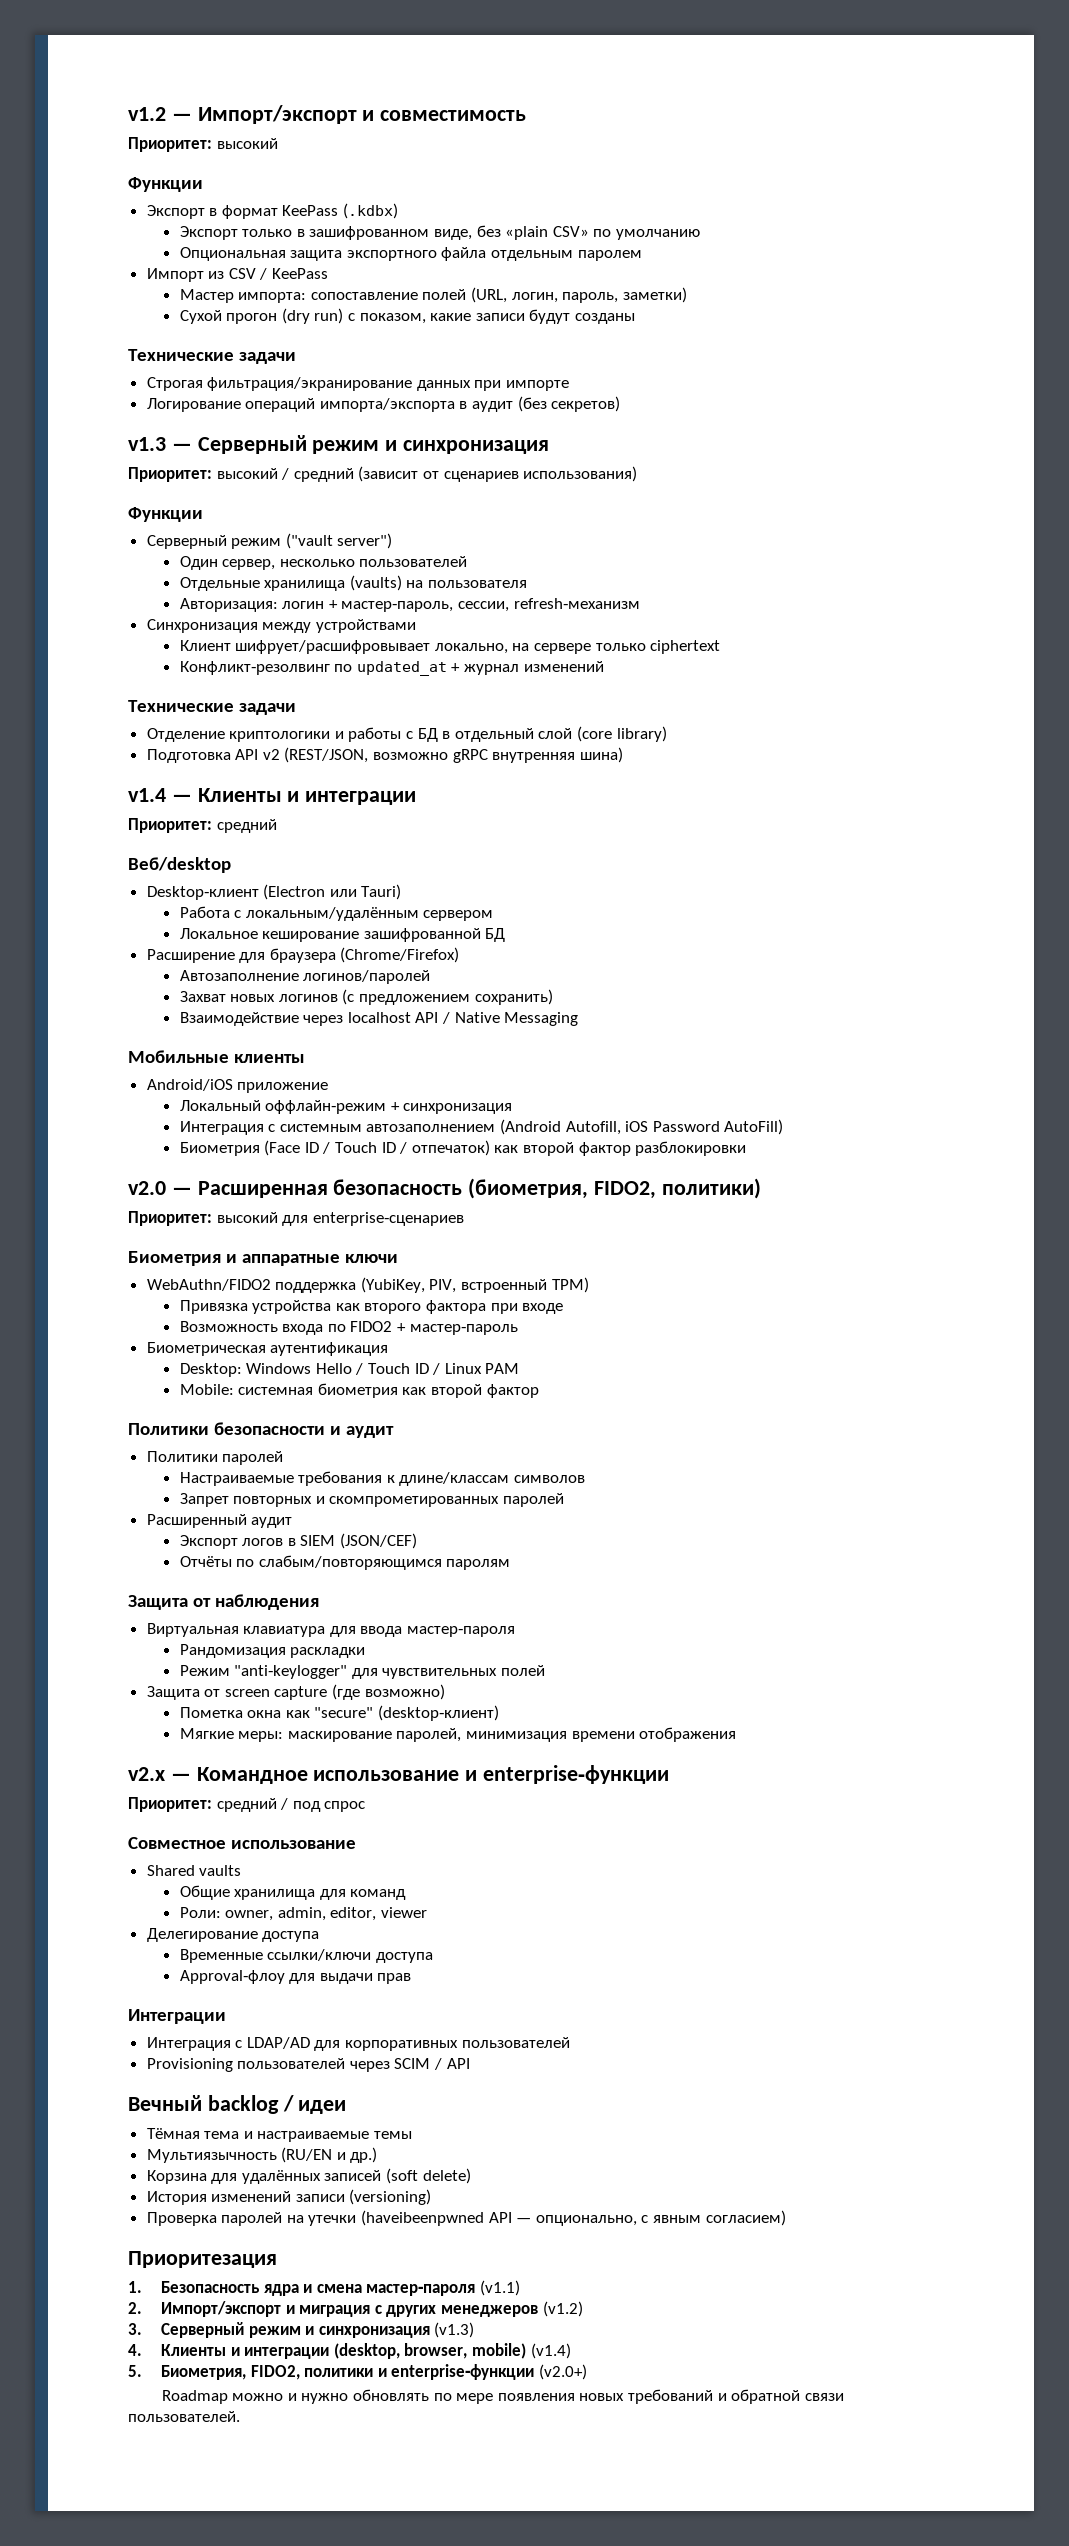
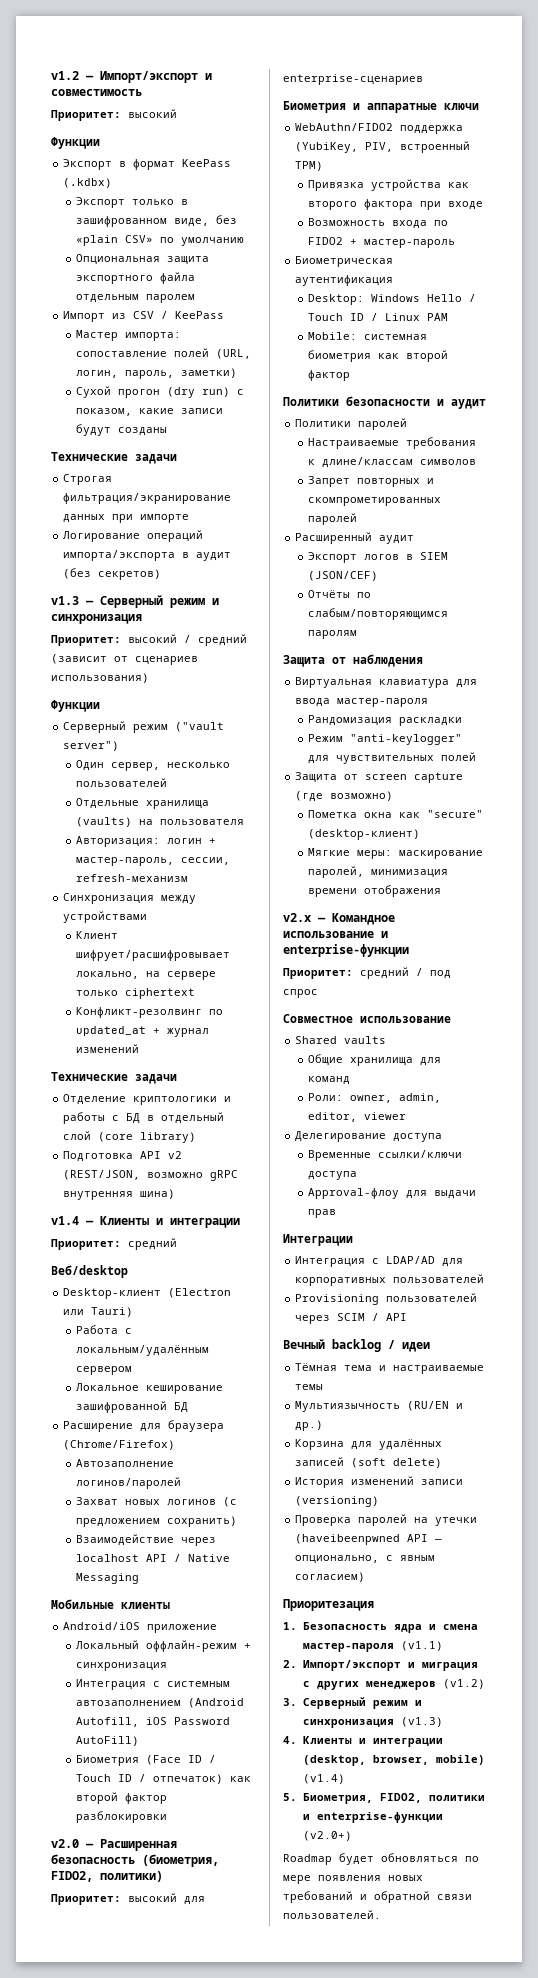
- Roadmap можно и нужно обновлять по мере появления новых требований и обратной связи пользователей.
+ Roadmap будет обновляться по мере появления новых требований и обратной связи пользователей.

